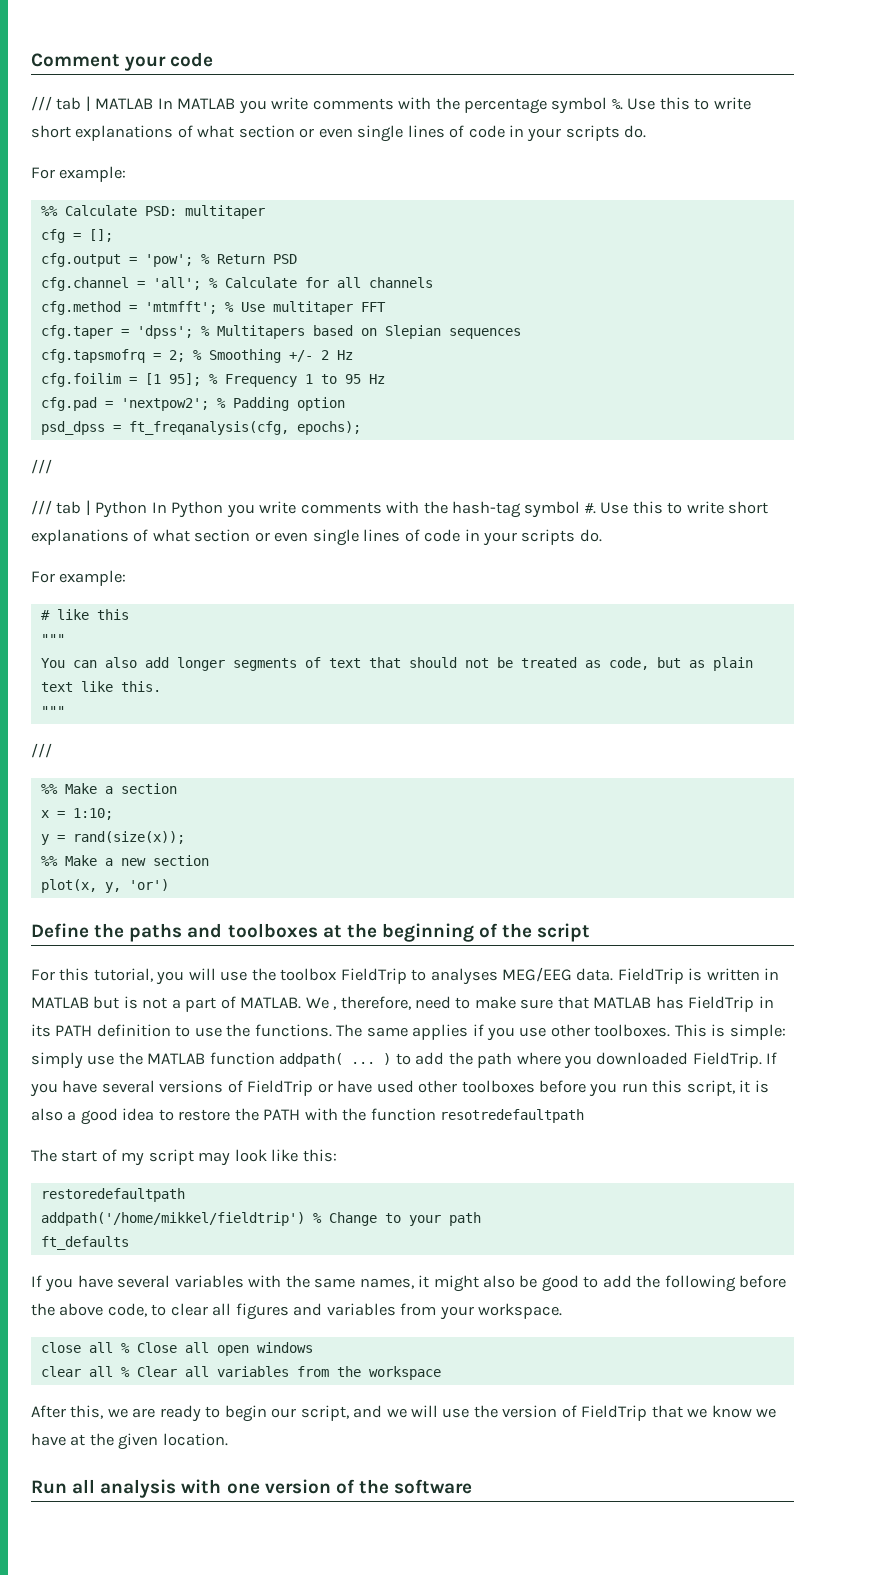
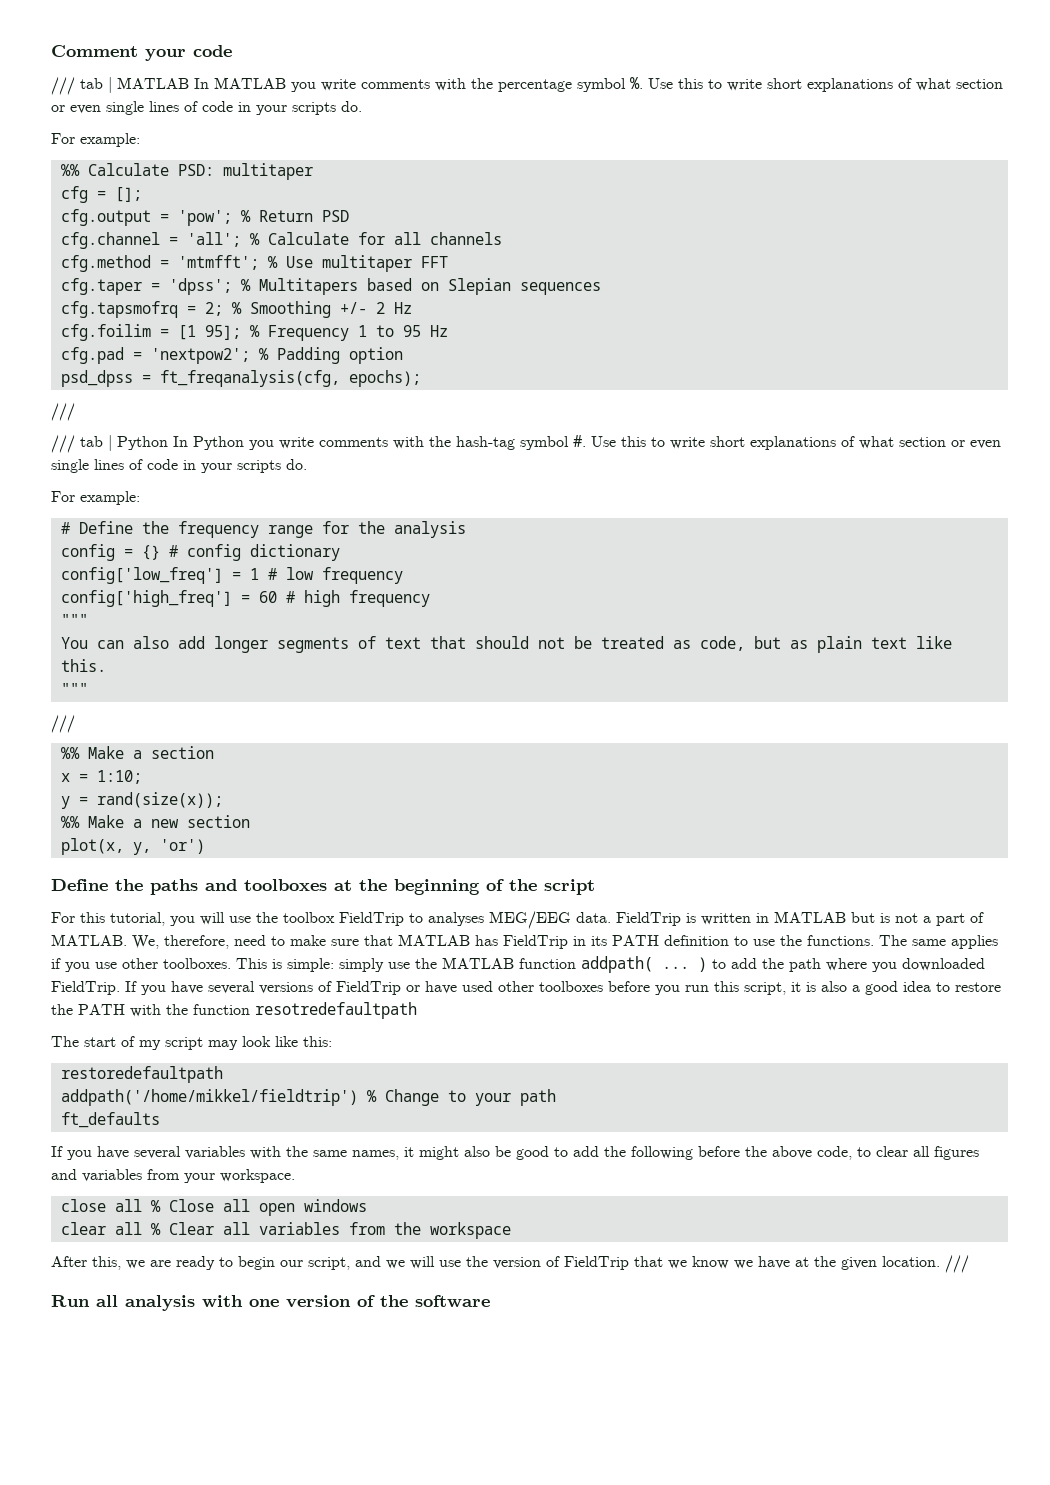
- # like this
+ # Define the frequency range for the analysis
+ config = {} # config dictionary
+ config['low_freq'] = 1 # low frequency
+ config['high_freq'] = 60 # high frequency
- We , therefore, need to make sure that MATLAB has FieldTrip in its PATH definition to use the functions.
+ We, therefore, need to make sure that MATLAB has FieldTrip in its PATH definition to use the functions.
- After this, we are ready to begin our script, and we will use the version of FieldTrip that we know we have at the given location.
+ After this, we are ready to begin our script, and we will use the version of FieldTrip that we know we have at the given location. ///

